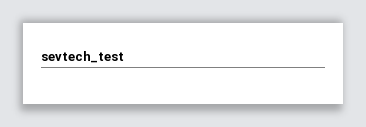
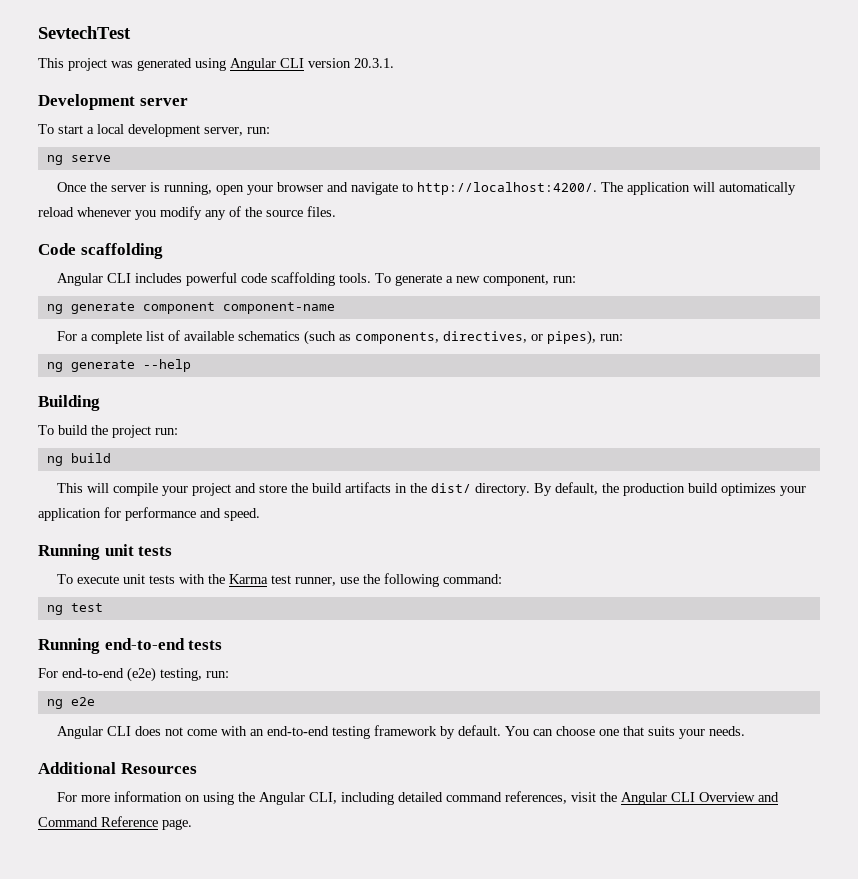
- sevtech_test
+ SevtechTest
+ This project was generated using Angular CLI version 20.3.1.
+ Development server
+ To start a local development server, run:
+ ng serve
+ Once the server is running, open your browser and navigate to http://localhost:4200/. The application will automatically reload whenever you modify any of the source files.
+ Code scaffolding
+ Angular CLI includes powerful code scaffolding tools. To generate a new component, run:
+ ng generate component component-name
+ For a complete list of available schematics (such as components, directives, or pipes), run:
+ ng generate --help
+ Building
+ To build the project run:
+ ng build
+ This will compile your project and store the build artifacts in the dist/ directory. By default, the production build optimizes your application for performance and speed.
+ Running unit tests
+ To execute unit tests with the Karma test runner, use the following command:
+ ng test
+ Running end-to-end tests
+ For end-to-end (e2e) testing, run:
+ ng e2e
+ Angular CLI does not come with an end-to-end testing framework by default. You can choose one that suits your needs.
+ Additional Resources
+ For more information on using the Angular CLI, including detailed command references, visit the Angular CLI Overview and Command Reference page.

